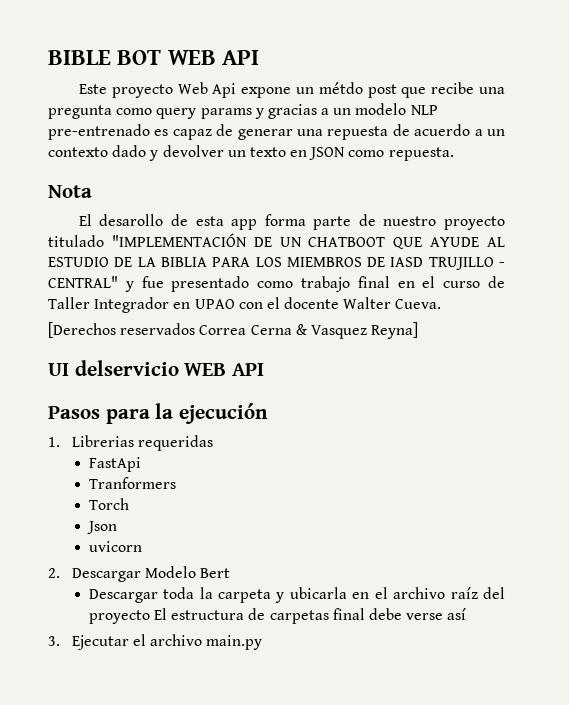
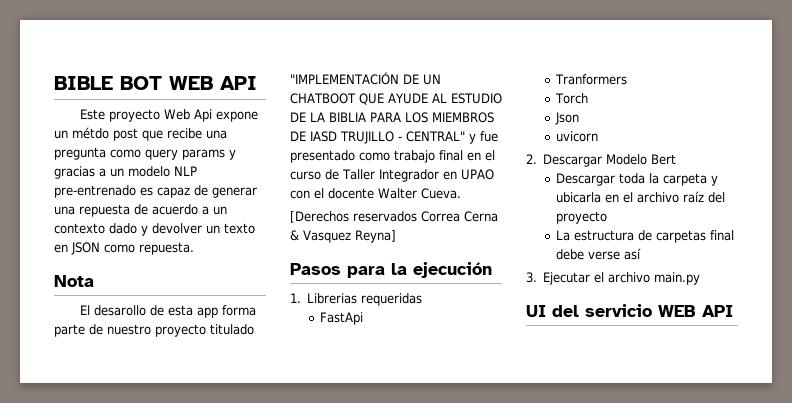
- UI delservicio WEB API
- Descargar toda la carpeta y ubicarla en el archivo raíz del proyecto El estructura de carpetas final debe verse así
+ Descargar toda la carpeta y ubicarla en el archivo raíz del proyecto
+ La estructura de carpetas final debe verse así
+ UI del servicio WEB API

